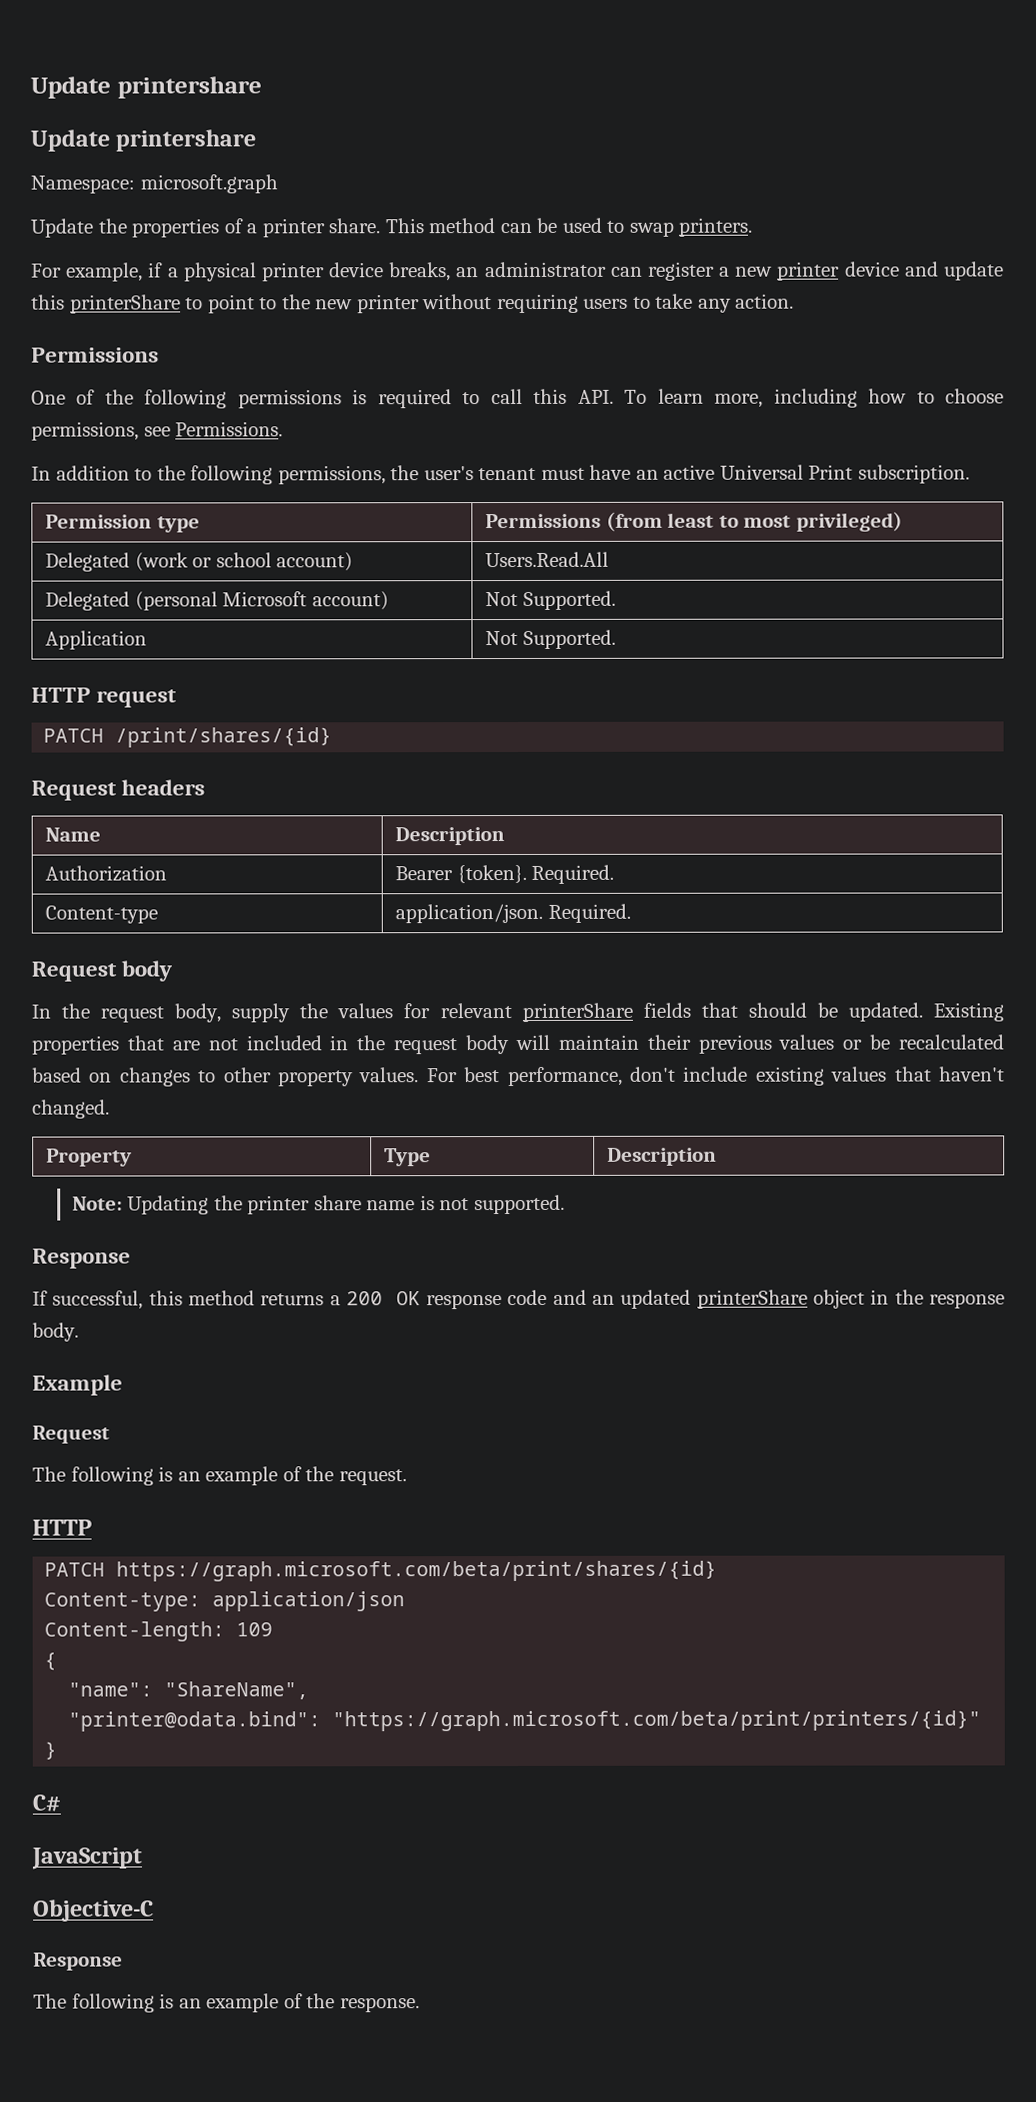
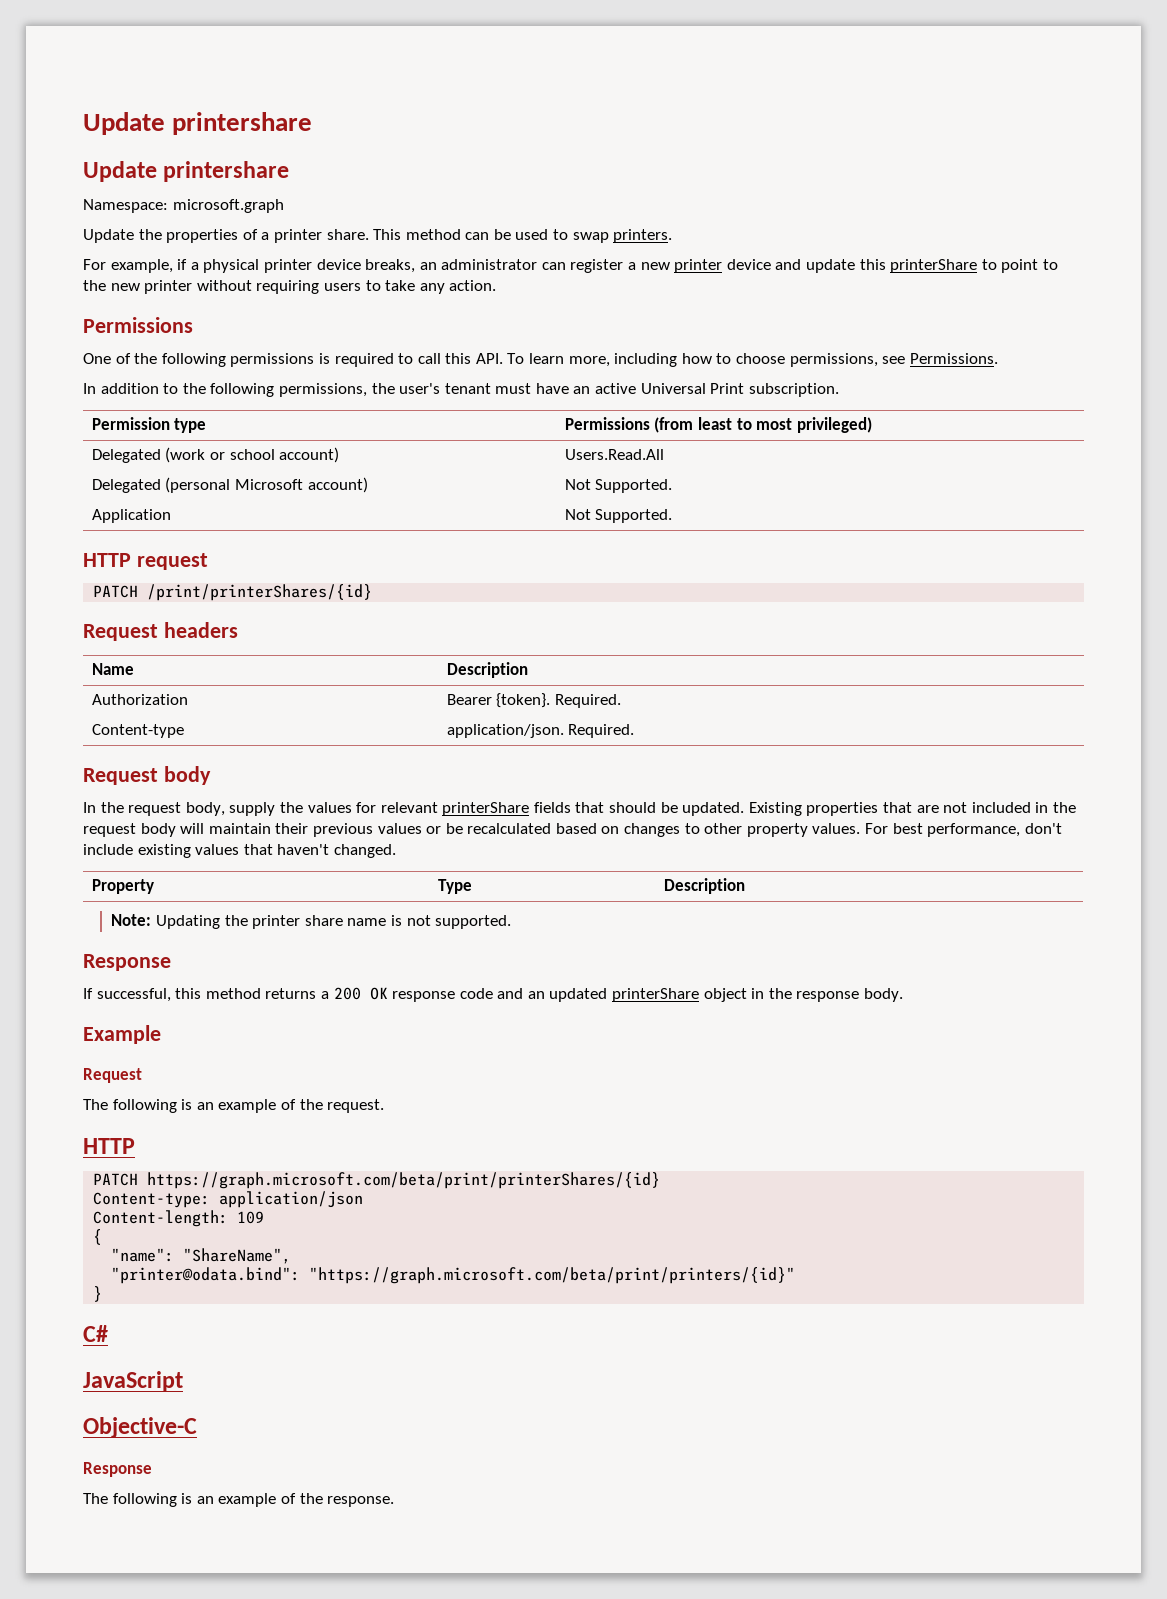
- PATCH /print/shares/{id}
+ PATCH /print/printerShares/{id}
- PATCH https://graph.microsoft.com/beta/print/shares/{id}
+ PATCH https://graph.microsoft.com/beta/print/printerShares/{id}

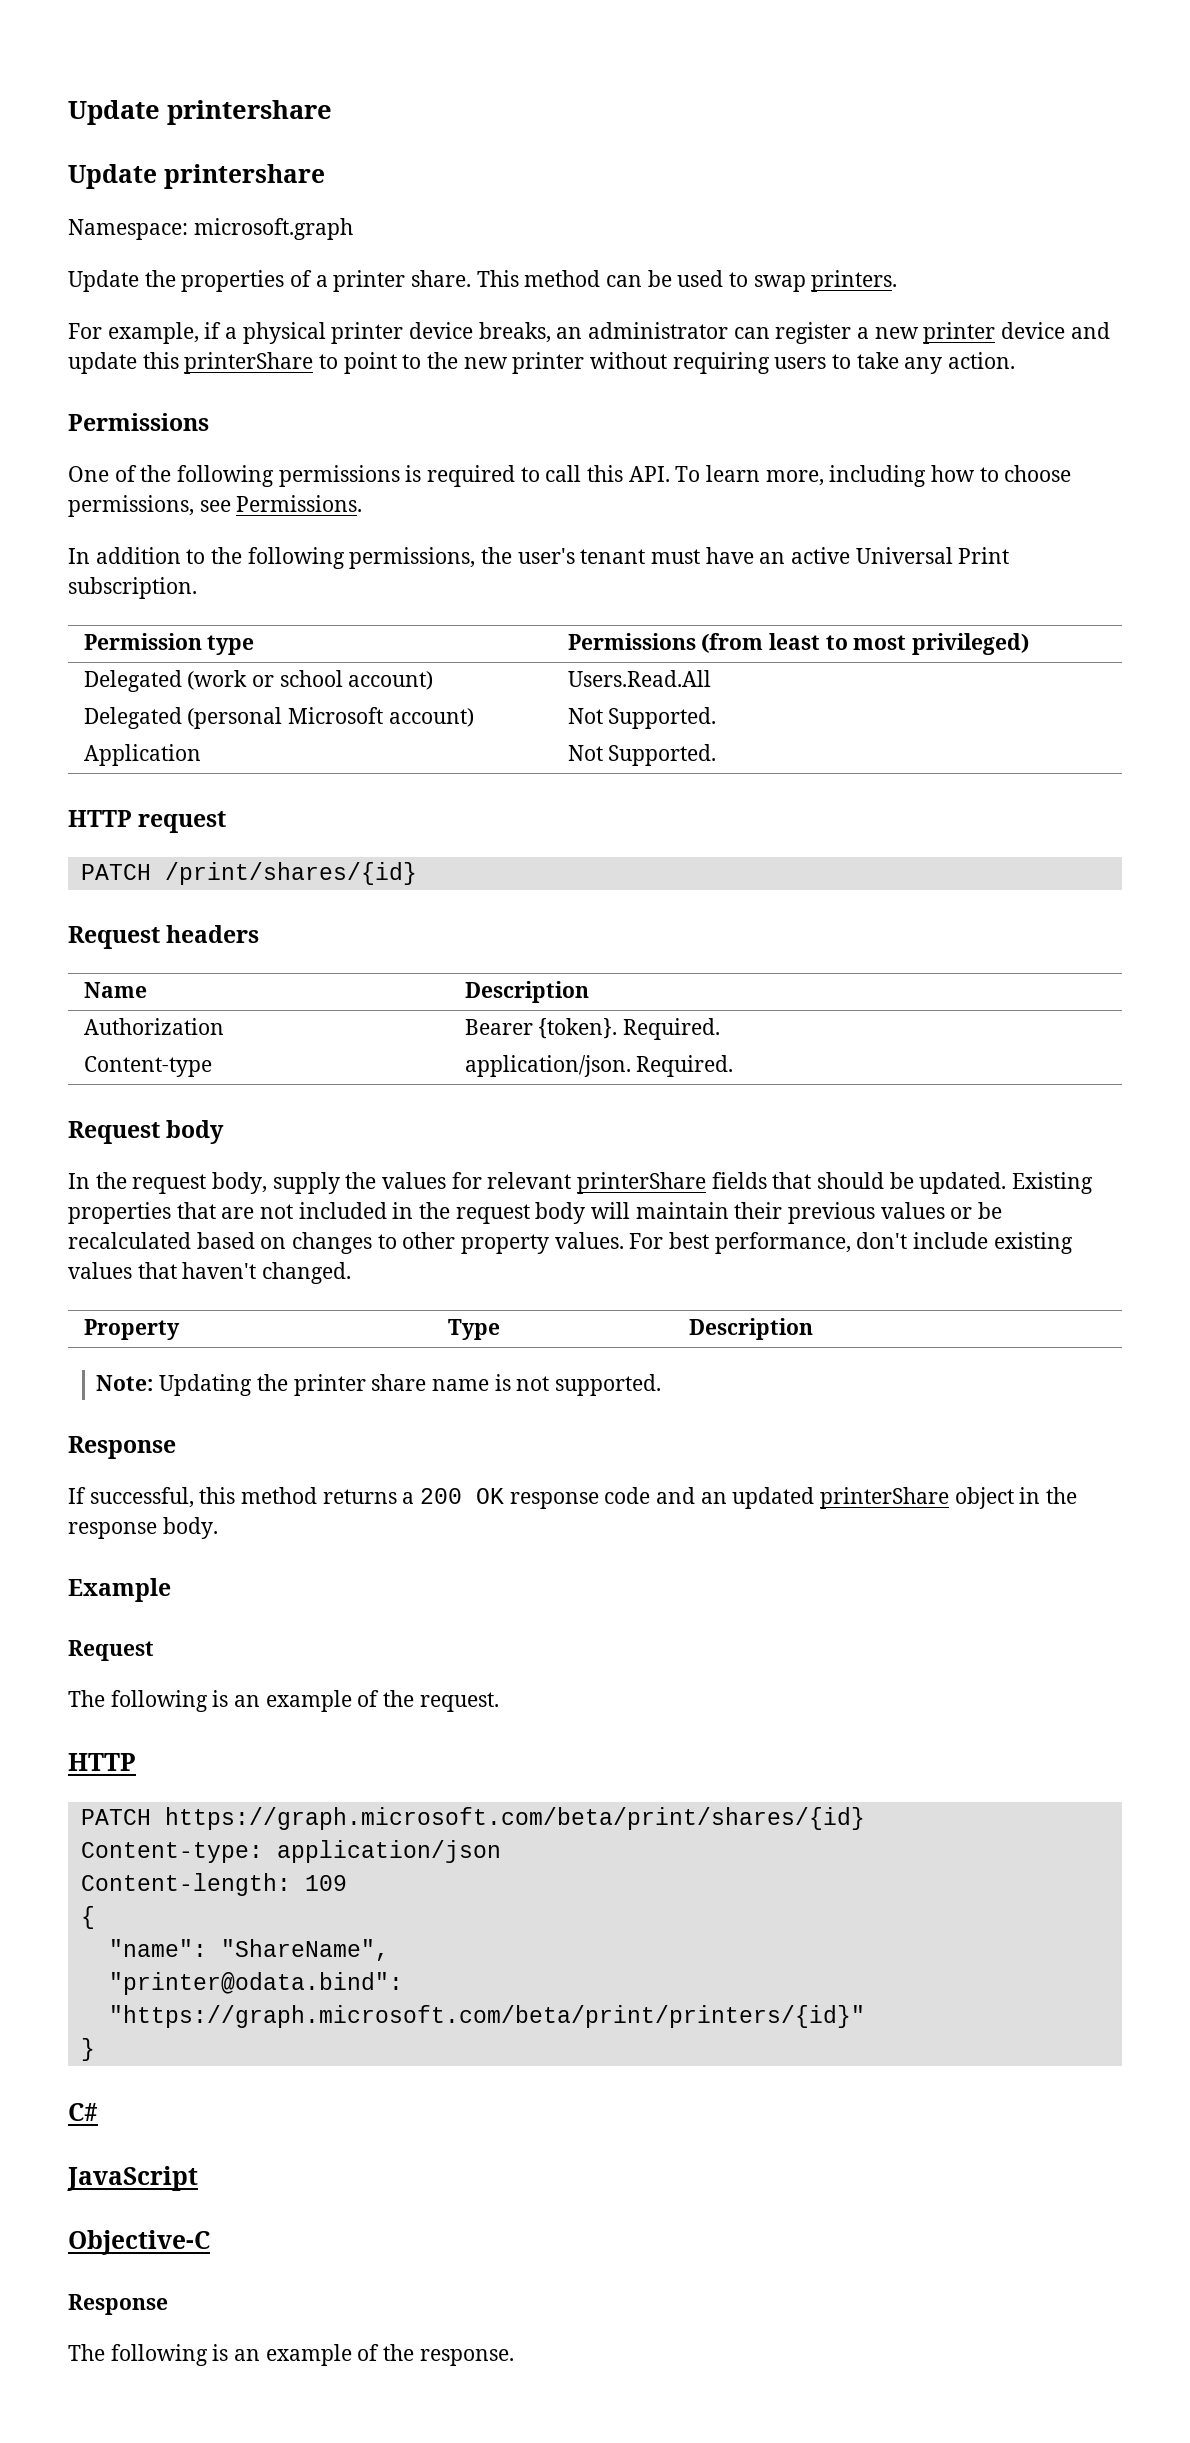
- PATCH /print/printerShares/{id}
+ PATCH /print/shares/{id}
- PATCH https://graph.microsoft.com/beta/print/printerShares/{id}
+ PATCH https://graph.microsoft.com/beta/print/shares/{id}

